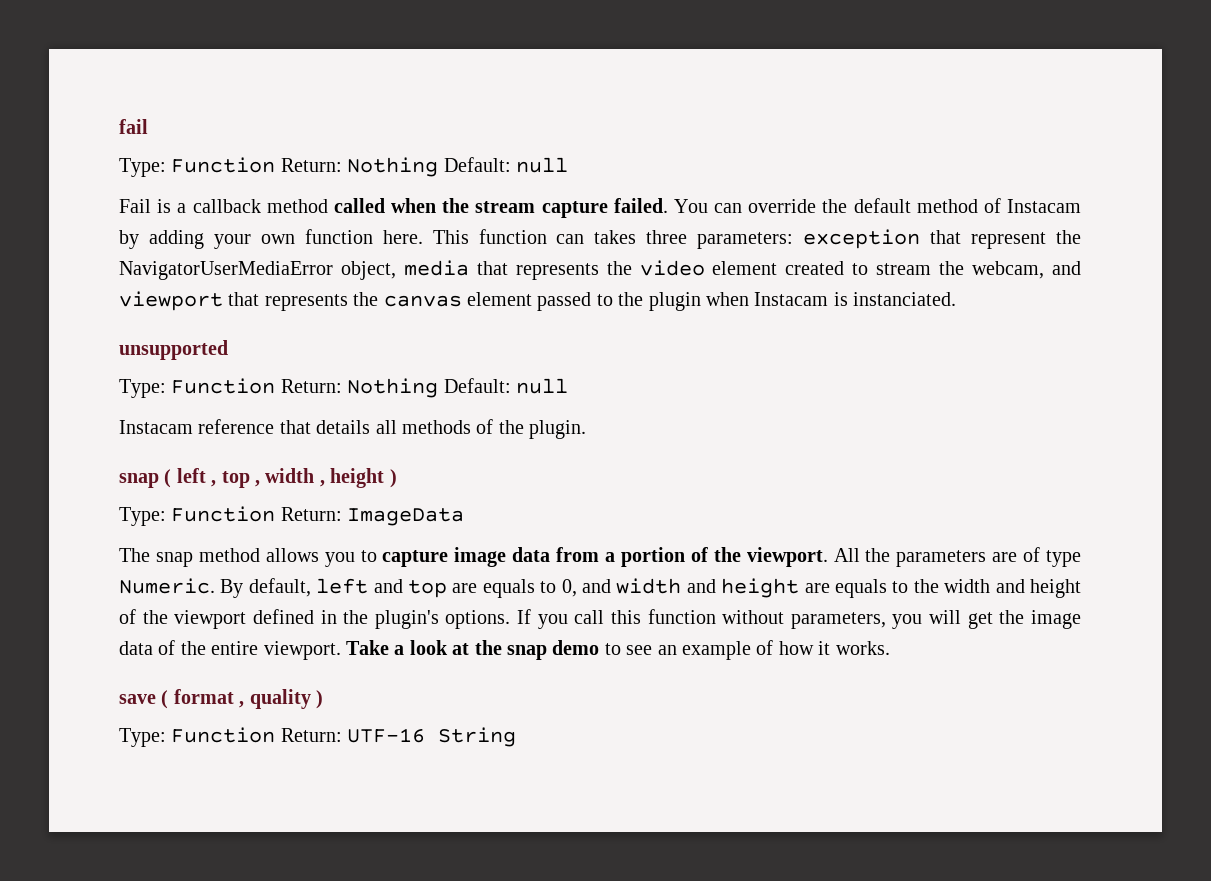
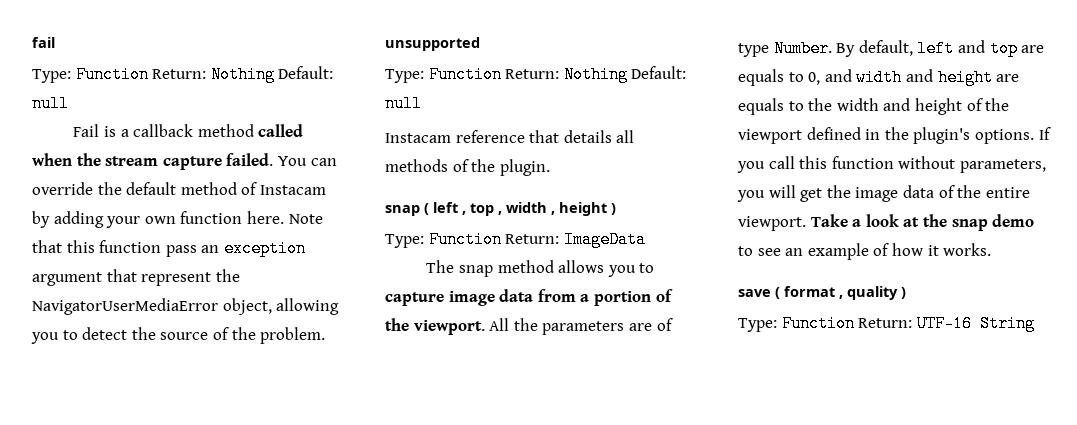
- This function can takes three parameters: exception that represent the NavigatorUserMediaError object, media that represents the video element created to stream the webcam, and viewport that represents the canvas element passed to the plugin when Instacam is instanciated.
+ Note that this function pass an exception argument that represent the NavigatorUserMediaError object, allowing you to detect the source of the problem.
- All the parameters are of type Numeric.
+ All the parameters are of type Number.

